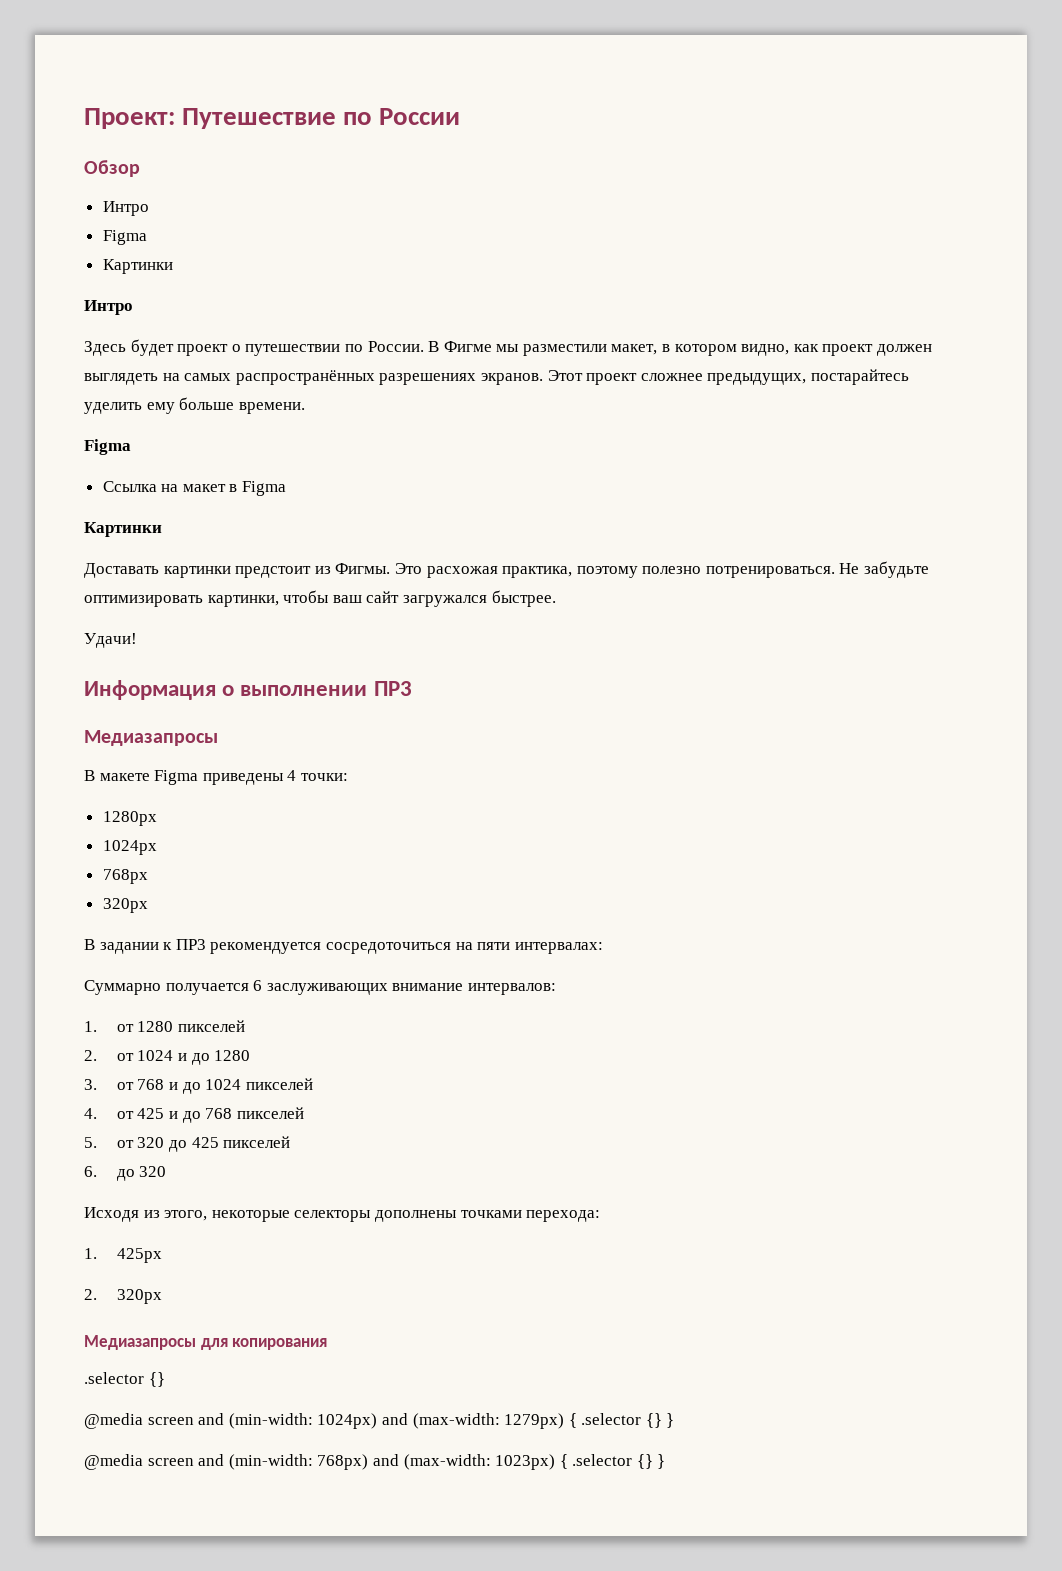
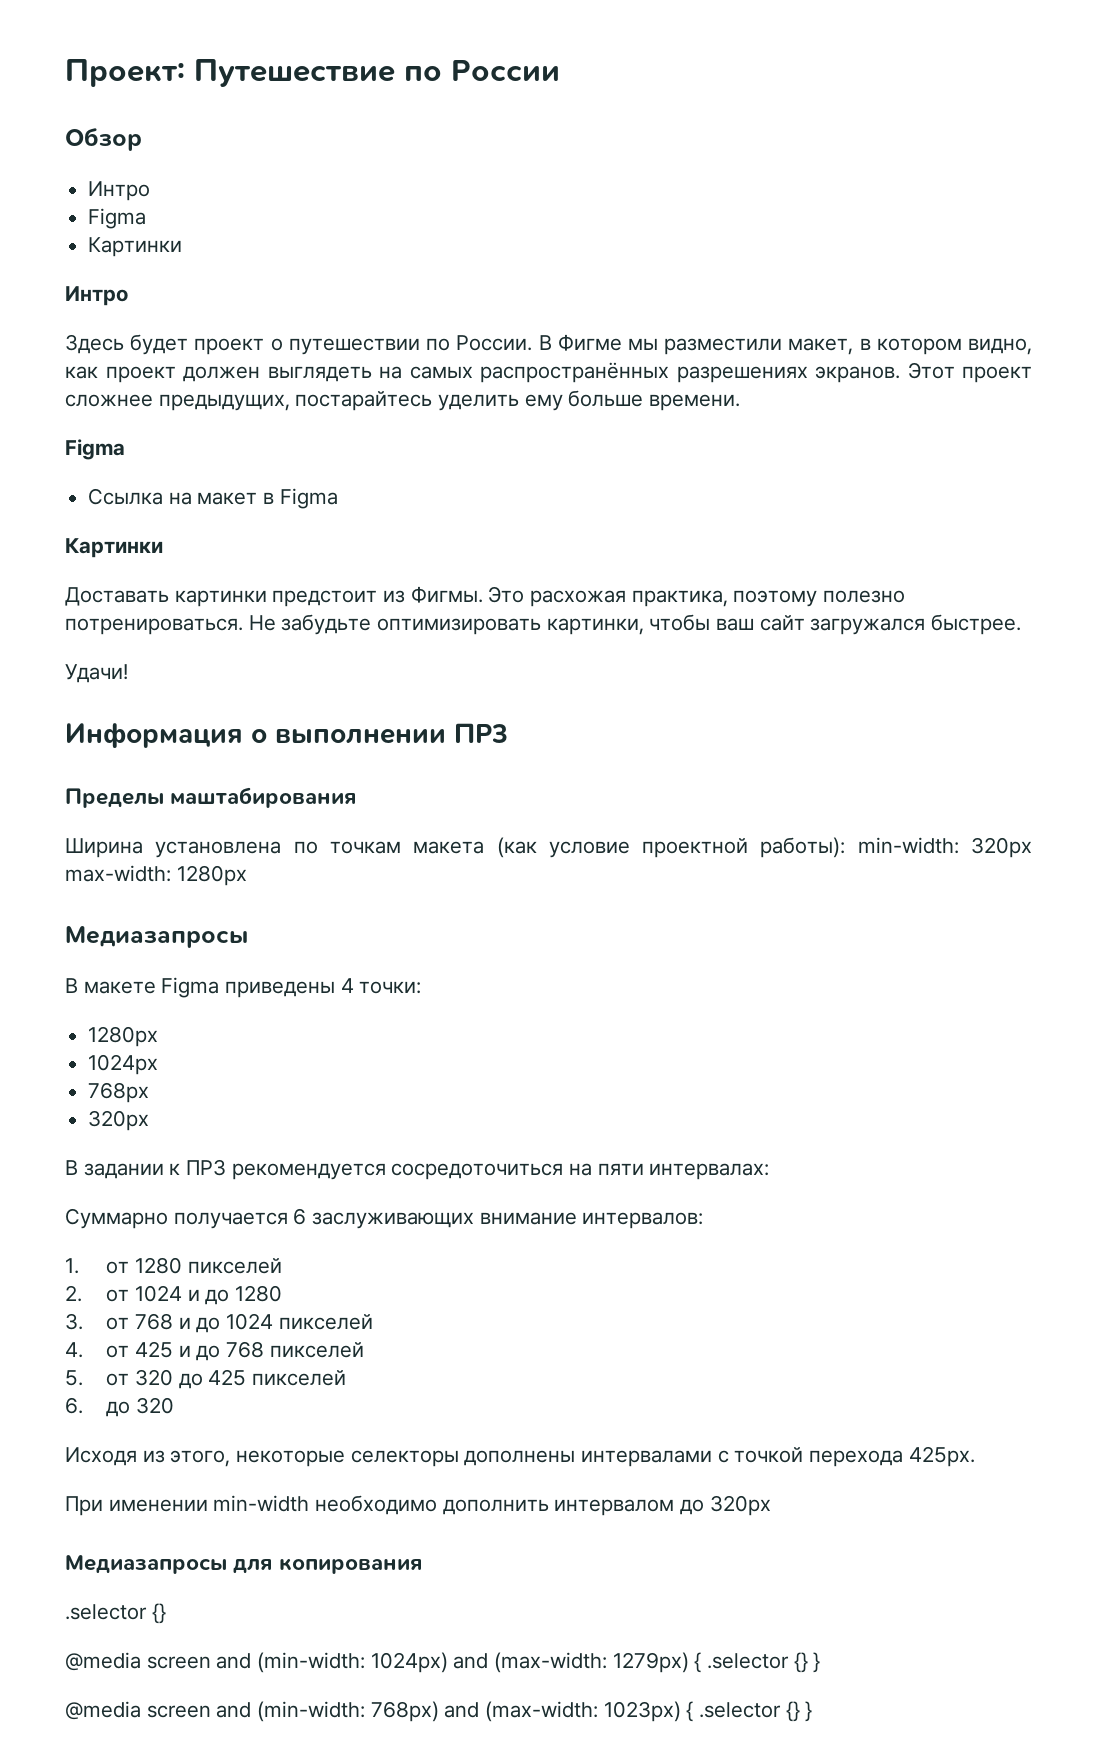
+ Пределы маштабирования
+ Ширина установлена по точкам макета (как условие проектной работы): min-width: 320px max-width: 1280px
- Исходя из этого, некоторые селекторы дополнены точками перехода:
- 1. 425px
- 2. 320px
+ Исходя из этого, некоторые селекторы дополнены интервалами с точкой перехода 425px.
+ При именении min-width необходимо дополнить интервалом до 320px

